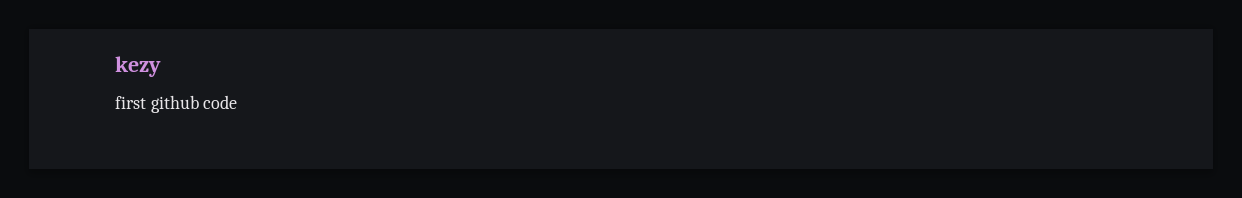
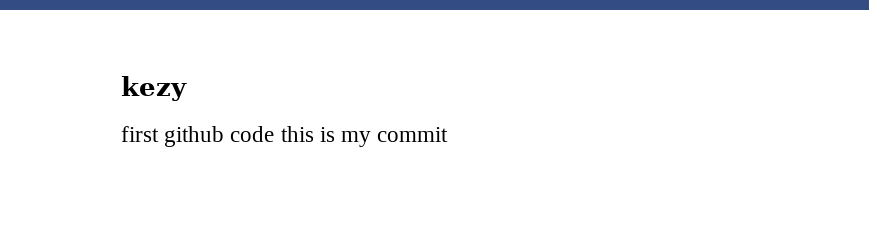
- first github code
+ first github code this is my commit

